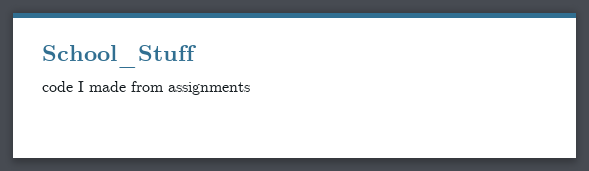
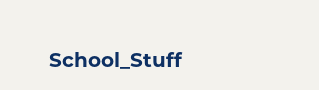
- code I made from assignments

